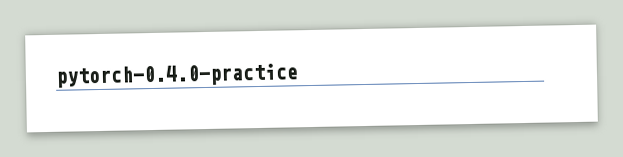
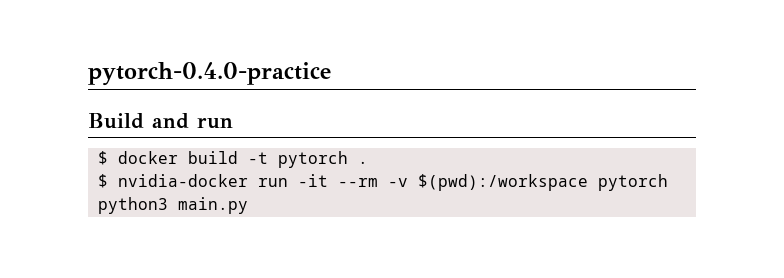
+ Build and run
+ $ docker build -t pytorch .
+ $ nvidia-docker run -it --rm -v $(pwd):/workspace pytorch python3 main.py

